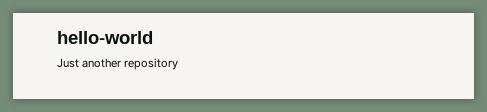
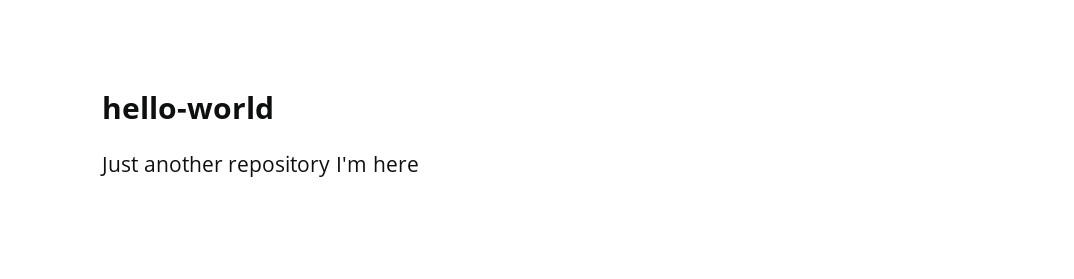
- Just another repository
+ Just another repository I'm here

